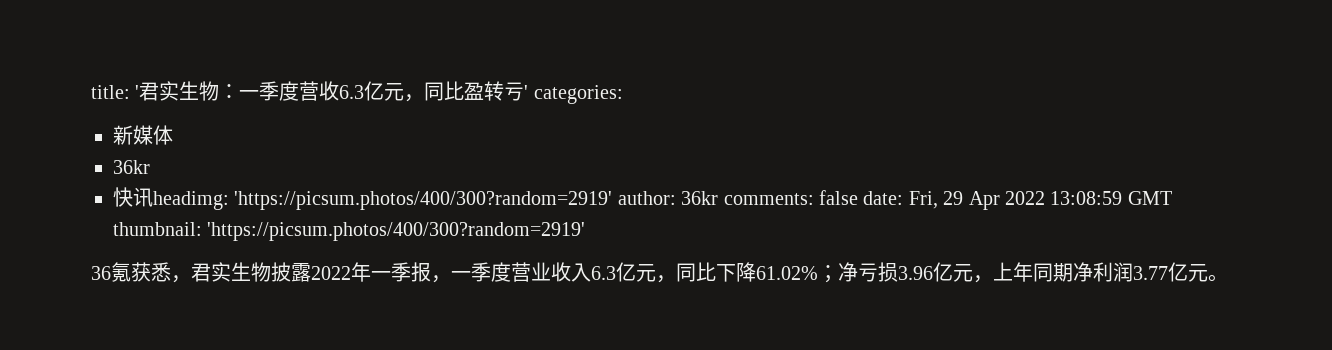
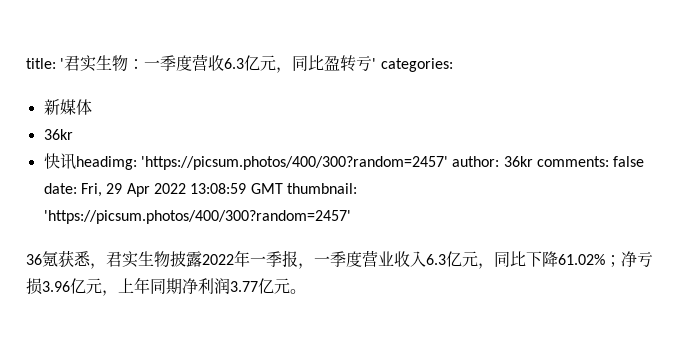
- 快讯headimg: 'https://picsum.photos/400/300?random=2919' author: 36kr comments: false date: Fri, 29 Apr 2022 13:08:59 GMT thumbnail: 'https://picsum.photos/400/300?random=2919'
+ 快讯headimg: 'https://picsum.photos/400/300?random=2457' author: 36kr comments: false date: Fri, 29 Apr 2022 13:08:59 GMT thumbnail: 'https://picsum.photos/400/300?random=2457'

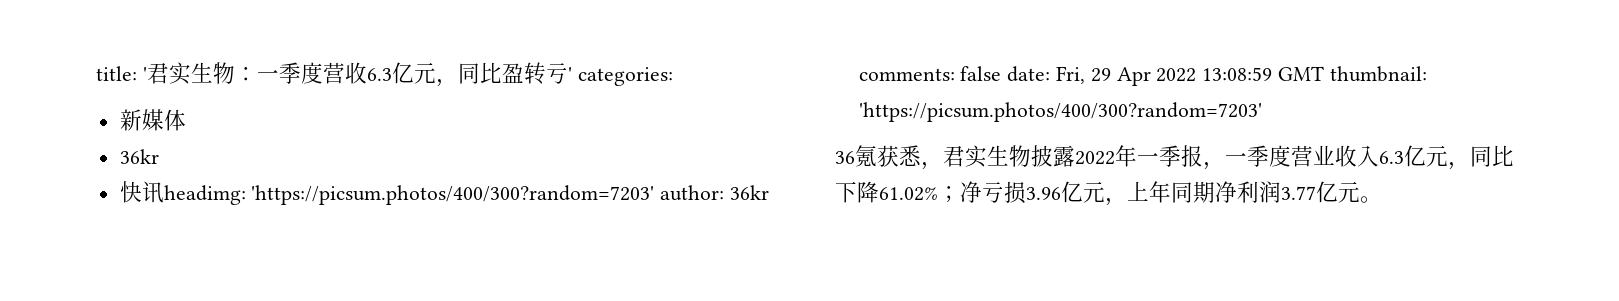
- 快讯headimg: 'https://picsum.photos/400/300?random=2457' author: 36kr comments: false date: Fri, 29 Apr 2022 13:08:59 GMT thumbnail: 'https://picsum.photos/400/300?random=2457'
+ 快讯headimg: 'https://picsum.photos/400/300?random=7203' author: 36kr comments: false date: Fri, 29 Apr 2022 13:08:59 GMT thumbnail: 'https://picsum.photos/400/300?random=7203'

